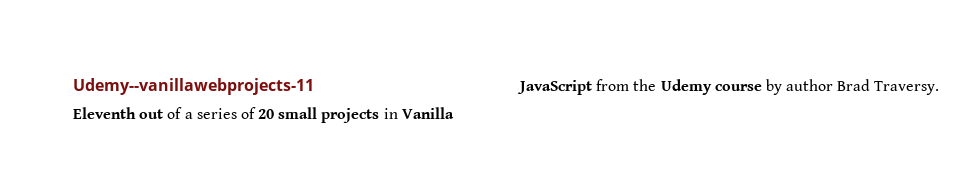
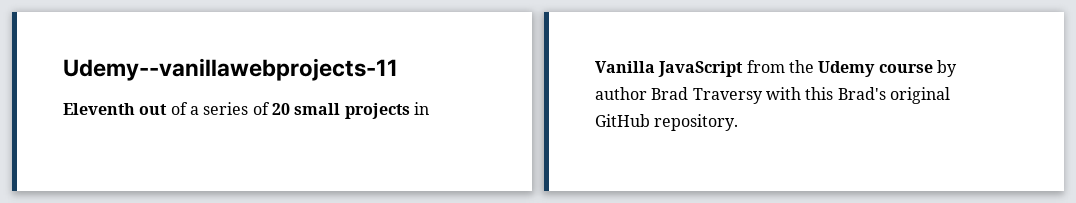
- Eleventh out of a series of 20 small projects in Vanilla JavaScript from the Udemy course by author Brad Traversy.
+ Eleventh out of a series of 20 small projects in Vanilla JavaScript from the Udemy course by author Brad Traversy with this Brad's original GitHub repository.

